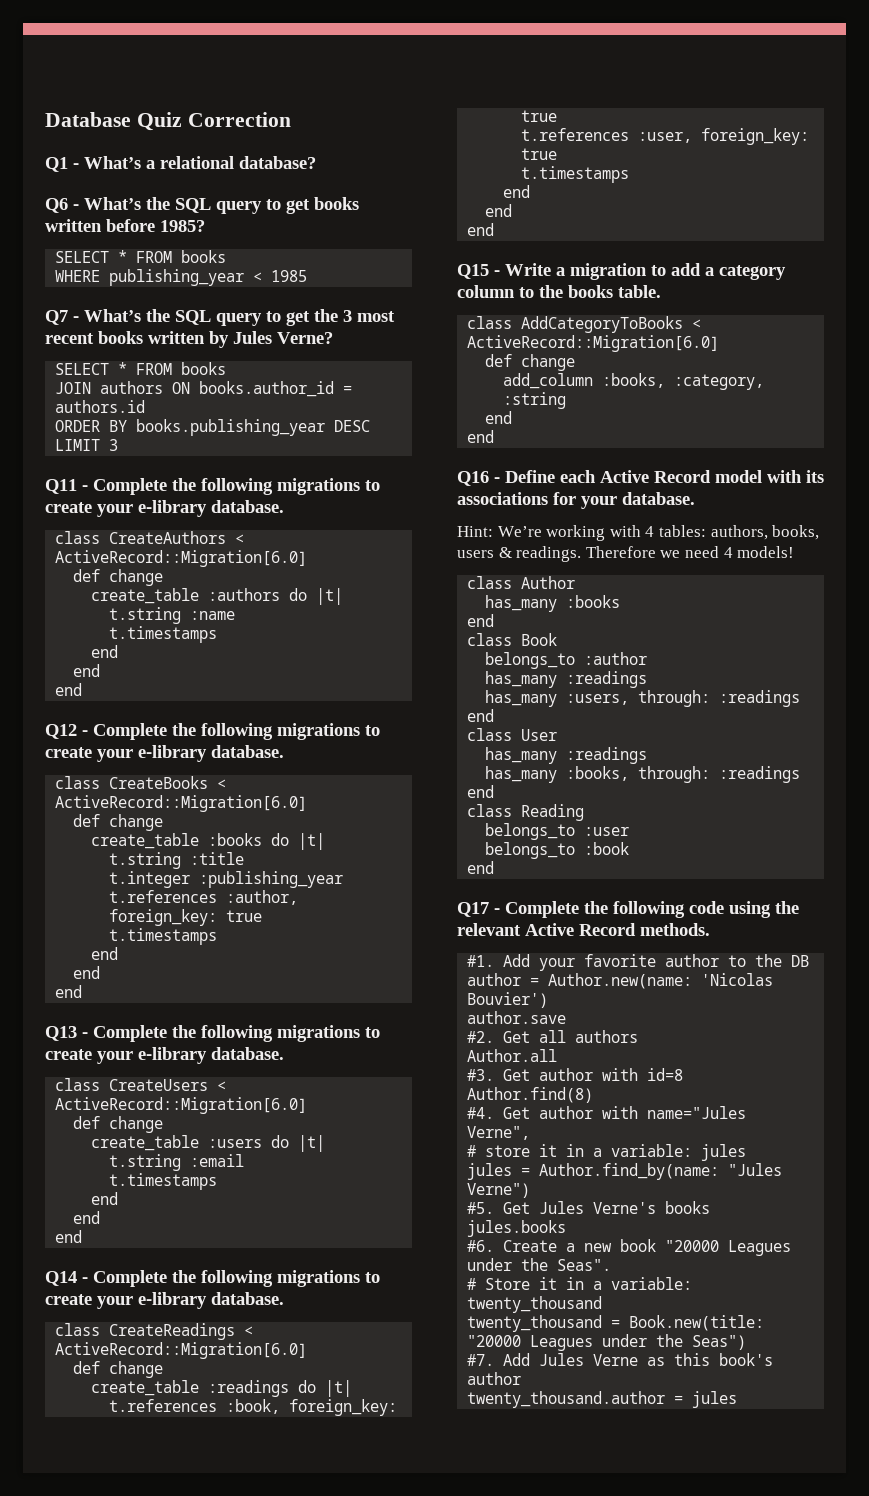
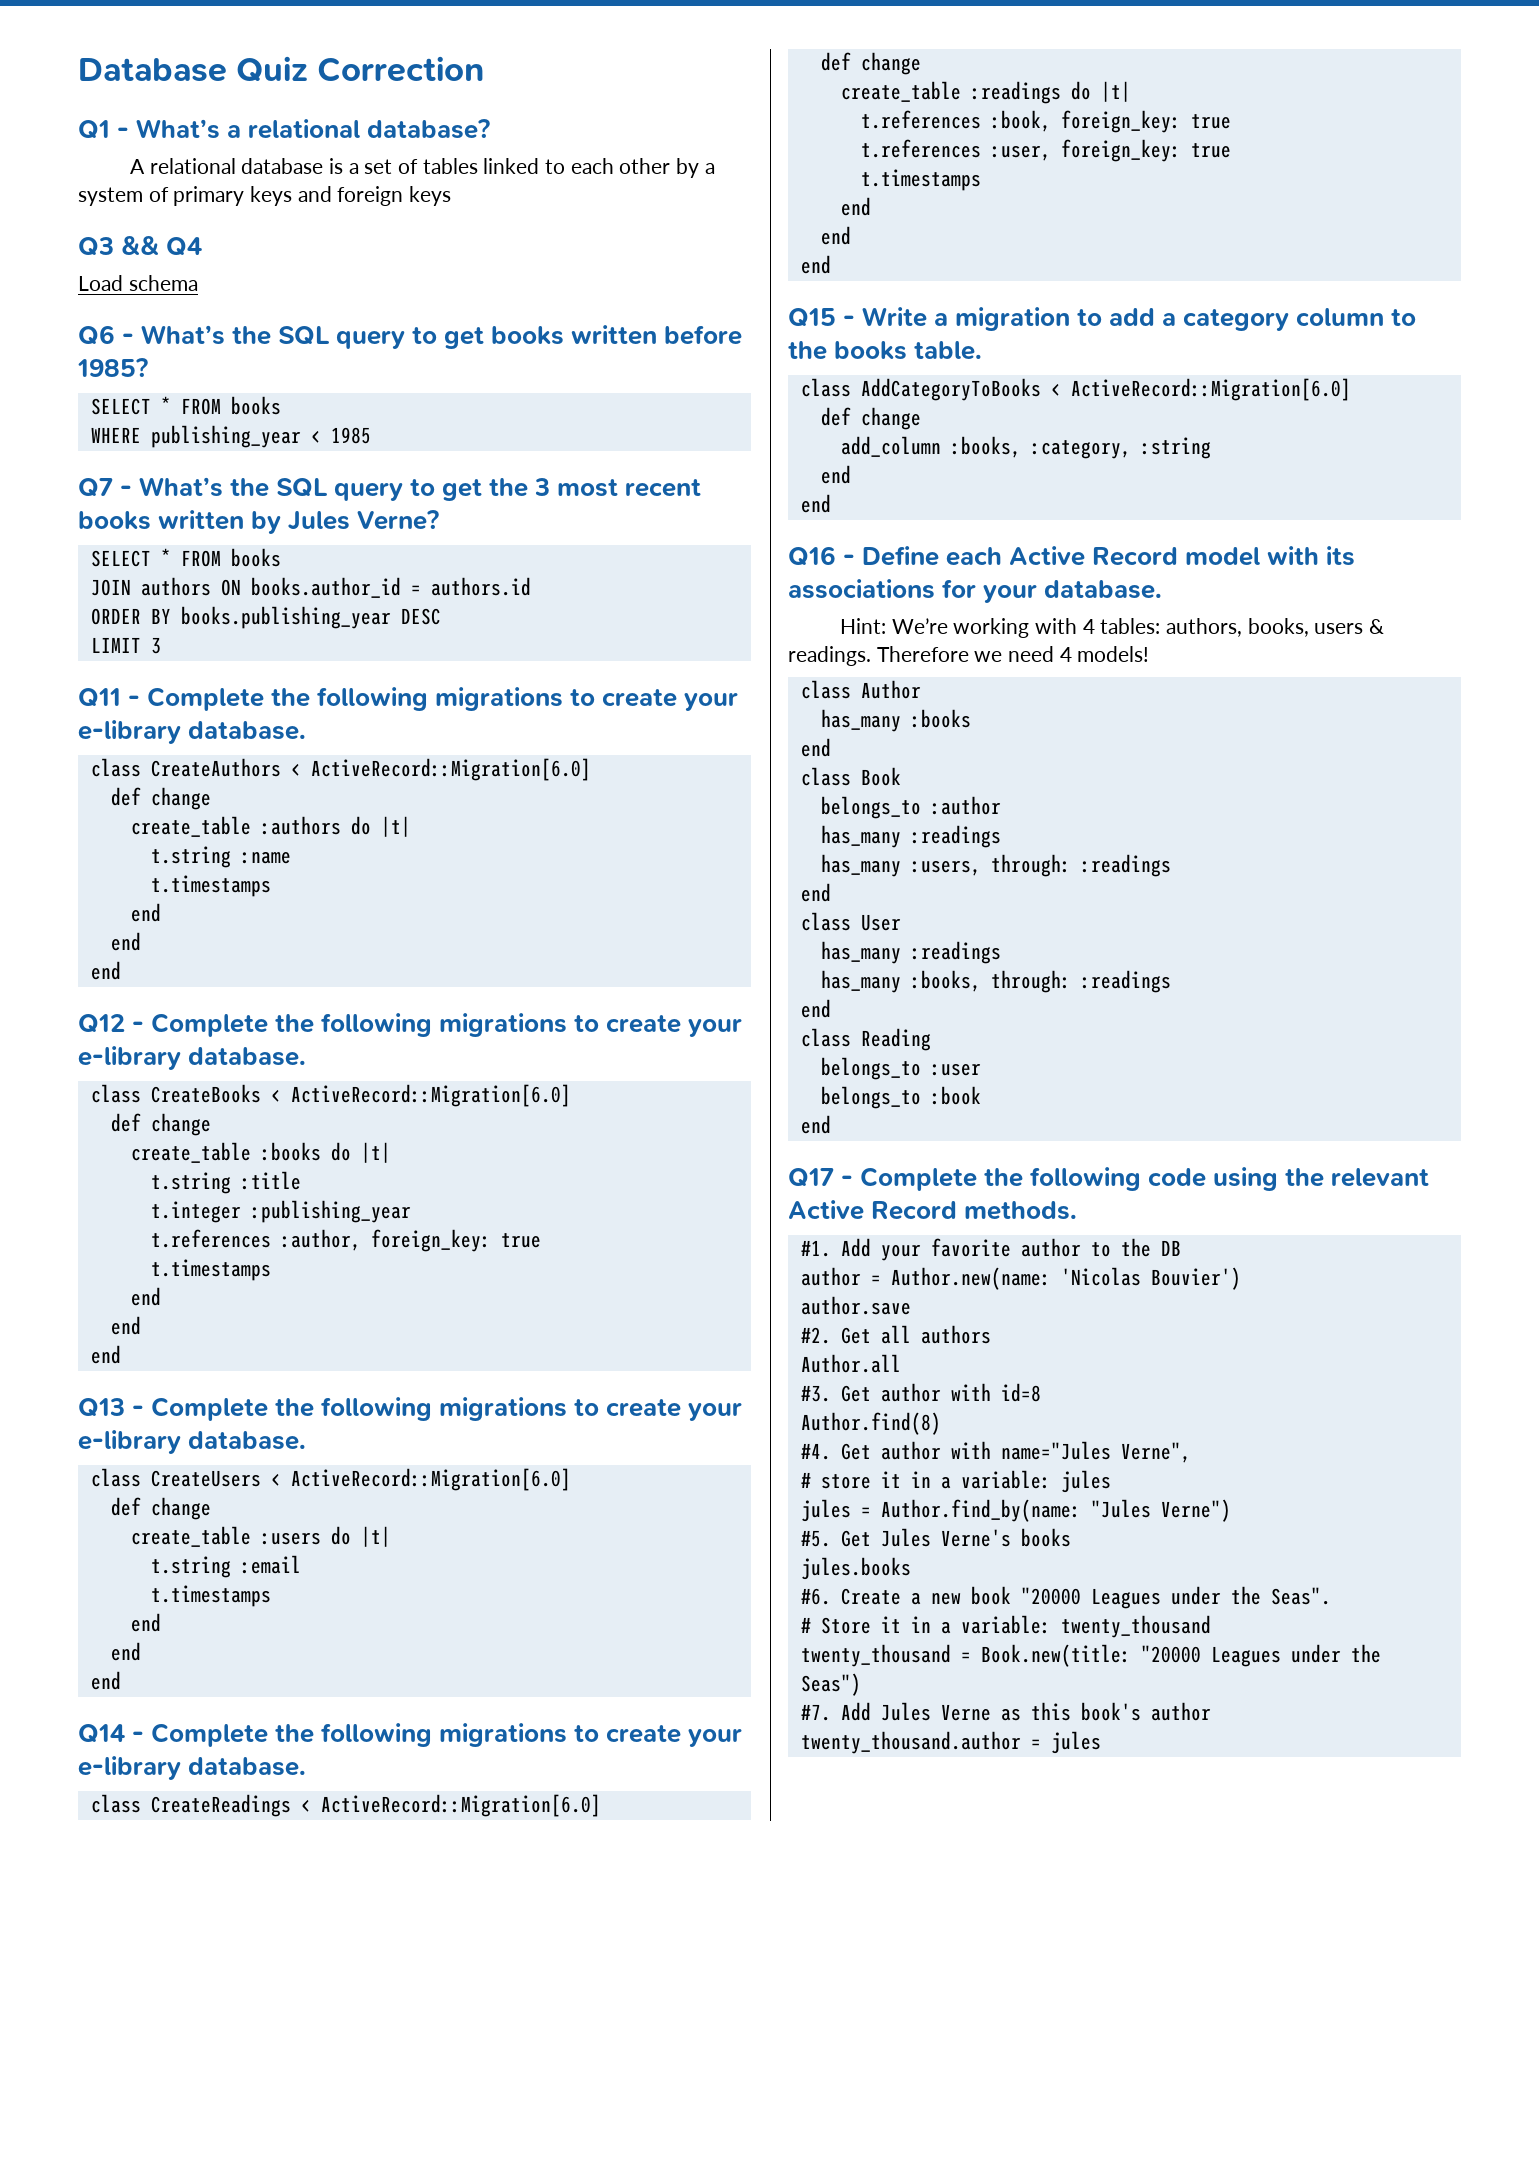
+ A relational database is a set of tables linked to each other by a system of primary keys and foreign keys
+ Q3 && Q4
+ Load schema

